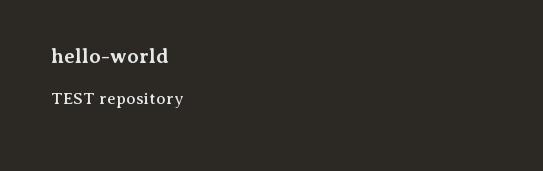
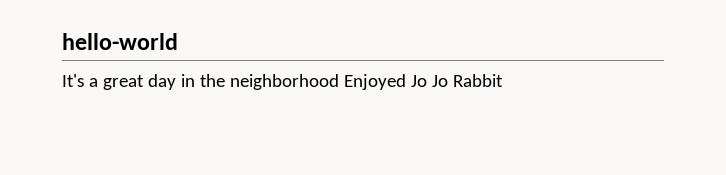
- TEST repository
+ It's a great day in the neighborhood Enjoyed Jo Jo Rabbit

